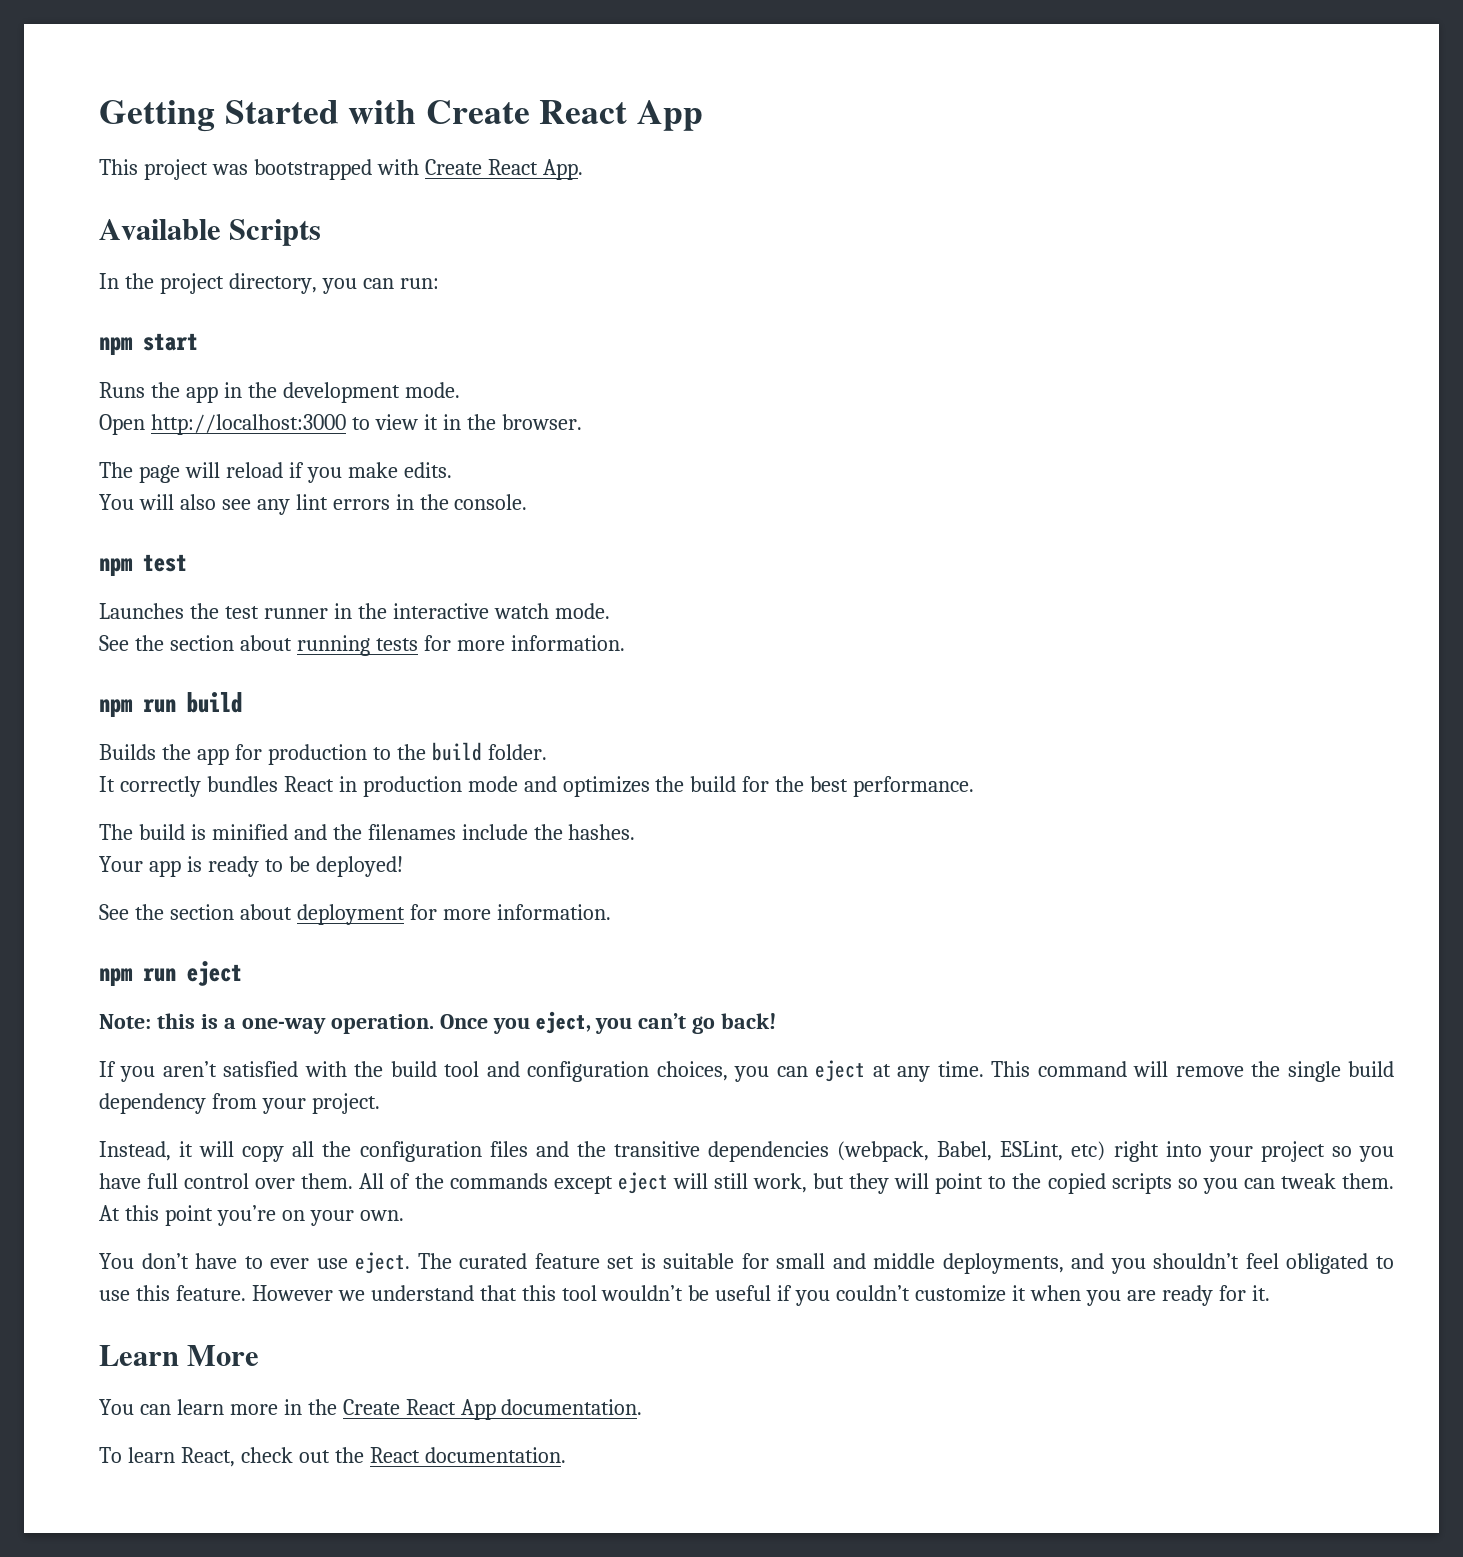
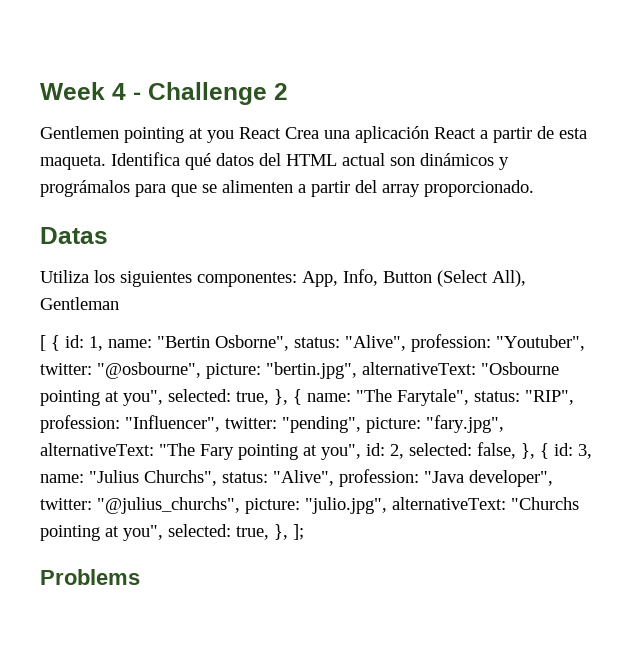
- Getting Started with Create React App
- This project was bootstrapped with Create React App.
- Available Scripts
- In the project directory, you can run:
- npm start
- Runs the app in the development mode.
- Open http://localhost:3000 to view it in the browser.
- The page will reload if you make edits.
- You will also see any lint errors in the console.
- npm test
- Launches the test runner in the interactive watch mode.
- See the section about running tests for more information.
- npm run build
- Builds the app for production to the build folder.
- It correctly bundles React in production mode and optimizes the build for the best performance.
- The build is minified and the filenames include the hashes.
- Your app is ready to be deployed!
- See the section about deployment for more information.
- npm run eject
- Note: this is a one-way operation. Once you eject, you can’t go back!
- If you aren’t satisfied with the build tool and configuration choices, you can eject at any time. This command will remove the single build dependency from your project.
- Instead, it will copy all the configuration files and the transitive dependencies (webpack, Babel, ESLint, etc) right into your project so you have full control over them. All of the commands except eject will still work, but they will point to the copied scripts so you can tweak them. At this point you’re on your own.
- You don’t have to ever use eject. The curated feature set is suitable for small and middle deployments, and you shouldn’t feel obligated to use this feature. However we understand that this tool wouldn’t be useful if you couldn’t customize it when you are ready for it.
- Learn More
- You can learn more in the Create React App documentation.
- To learn React, check out the React documentation.
+ Week 4 - Challenge 2
+ Gentlemen pointing at you React Crea una aplicación React a partir de esta maqueta. Identifica qué datos del HTML actual son dinámicos y prográmalos para que se alimenten a partir del array proporcionado.
+ Datas
+ Utiliza los siguientes componentes: App, Info, Button (Select All), Gentleman
+ [ { id: 1, name: "Bertin Osborne", status: "Alive", profession: "Youtuber", twitter: "@osbourne", picture: "bertin.jpg", alternativeText: "Osbourne pointing at you", selected: true, }, { name: "The Farytale", status: "RIP", profession: "Influencer", twitter: "pending", picture: "fary.jpg", alternativeText: "The Fary pointing at you", id: 2, selected: false, }, { id: 3, name: "Julius Churchs", status: "Alive", profession: "Java developer", twitter: "@julius_churchs", picture: "julio.jpg", alternativeText: "Churchs pointing at you", selected: true, }, ];
+ Problems

